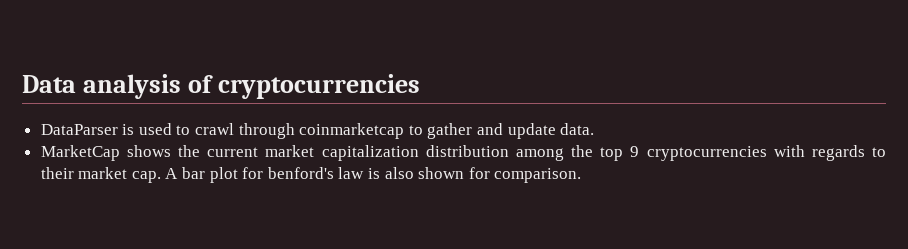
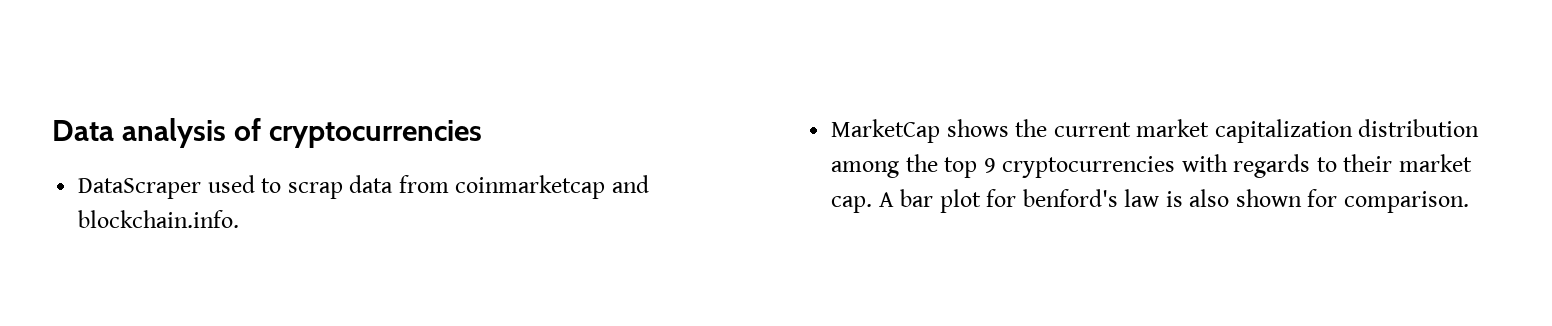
- DataParser is used to crawl through coinmarketcap to gather and update data.
+ DataScraper used to scrap data from coinmarketcap and blockchain.info.

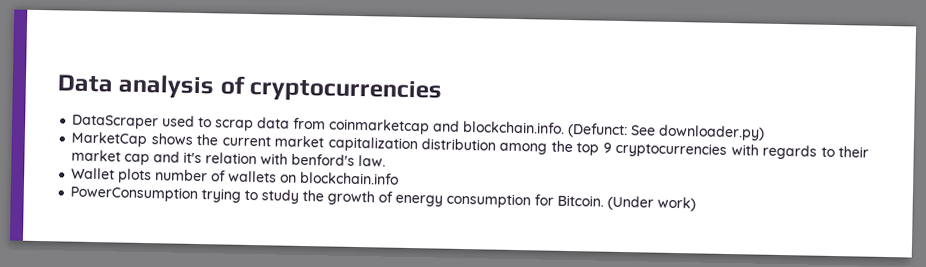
- DataScraper used to scrap data from coinmarketcap and blockchain.info.
+ DataScraper used to scrap data from coinmarketcap and blockchain.info. (Defunct: See downloader.py)
- MarketCap shows the current market capitalization distribution among the top 9 cryptocurrencies with regards to their market cap. A bar plot for benford's law is also shown for comparison.
+ MarketCap shows the current market capitalization distribution among the top 9 cryptocurrencies with regards to their market cap and it's relation with benford's law.
+ Wallet plots number of wallets on blockchain.info
+ PowerConsumption trying to study the growth of energy consumption for Bitcoin. (Under work)

